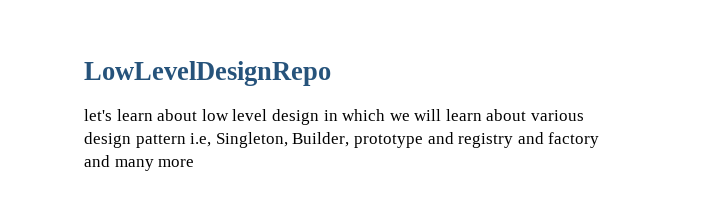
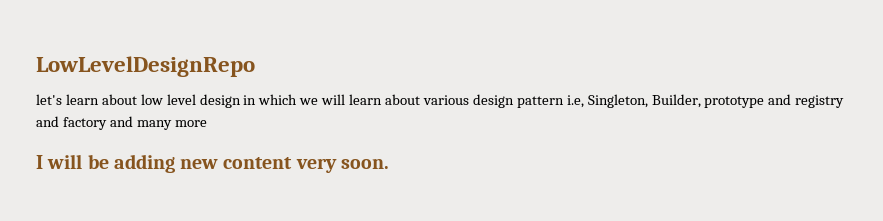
+ I will be adding new content very soon.

